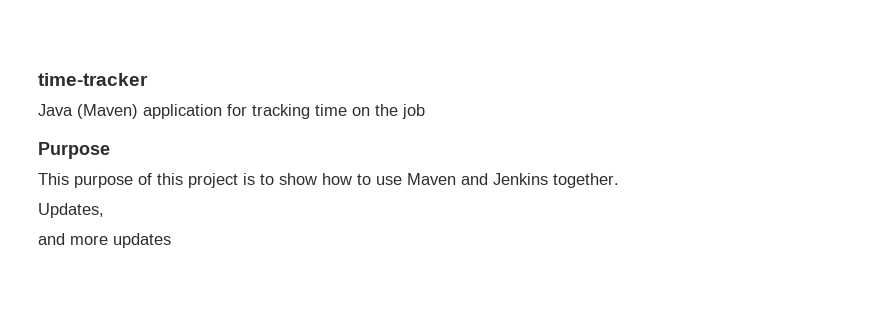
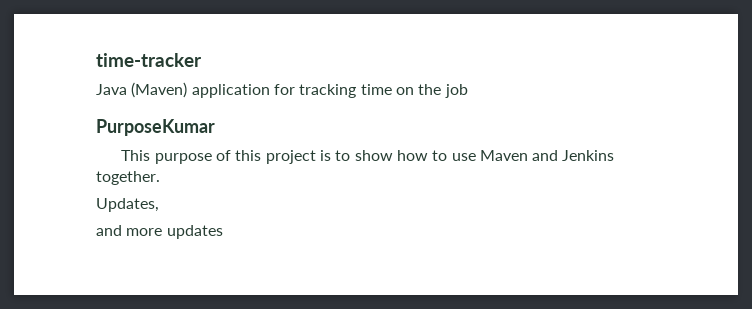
- Purpose
+ PurposeKumar

